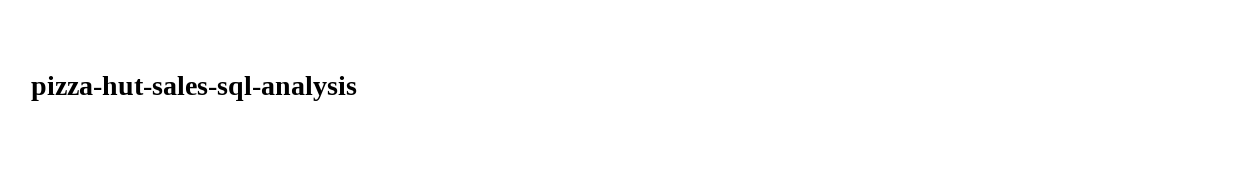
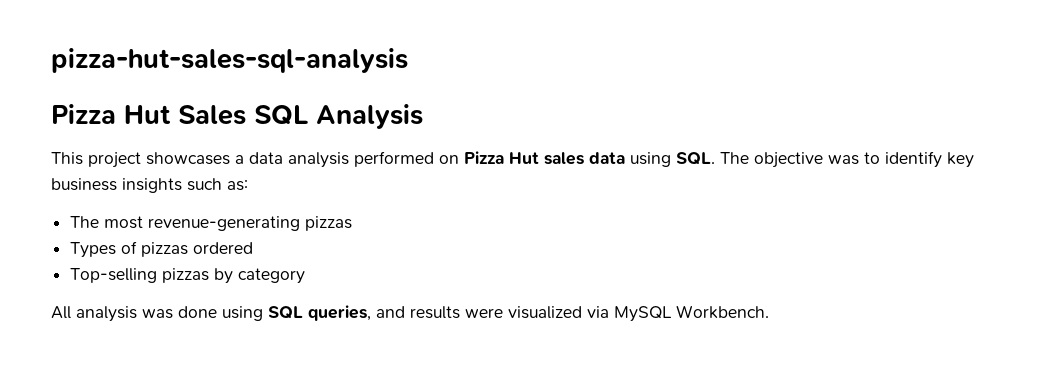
+ Pizza Hut Sales SQL Analysis
+ This project showcases a data analysis performed on Pizza Hut sales data using SQL. The objective was to identify key business insights such as:
+ The most revenue-generating pizzas
+ Types of pizzas ordered
+ Top-selling pizzas by category
+ All analysis was done using SQL queries, and results were visualized via MySQL Workbench.

